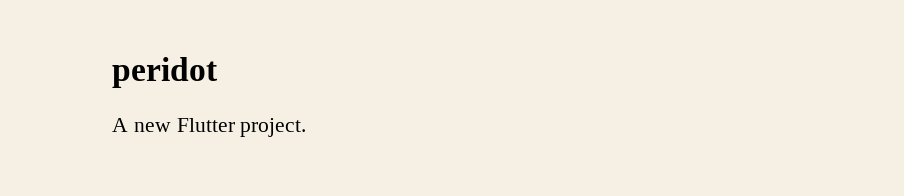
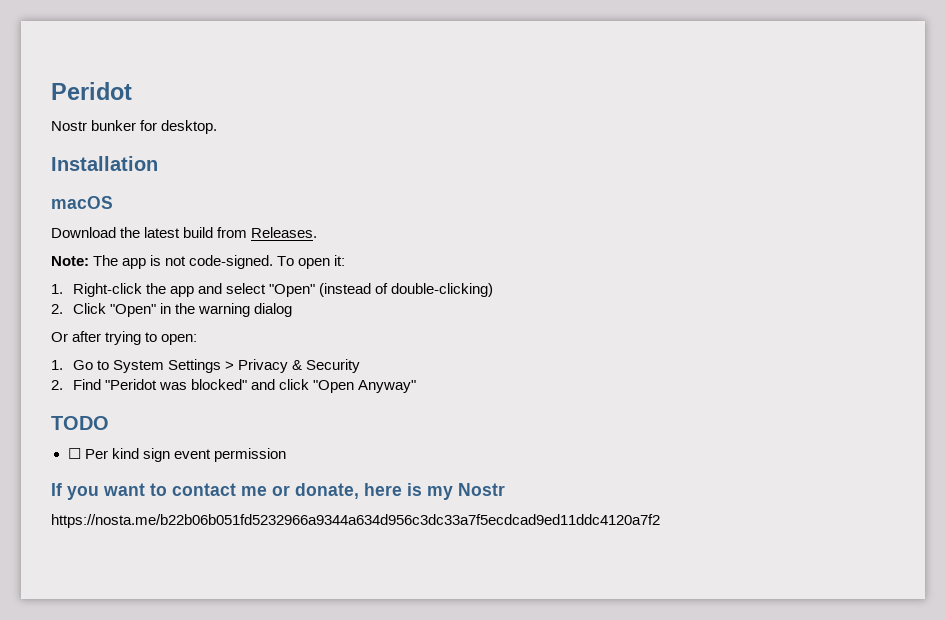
- peridot
- A new Flutter project.
+ Peridot
+ Nostr bunker for desktop.
+ Installation
+ macOS
+ Download the latest build from Releases.
+ Note: The app is not code-signed. To open it:
+ 1. Right-click the app and select "Open" (instead of double-clicking)
+ 2. Click "Open" in the warning dialog
+ Or after trying to open:
+ 1. Go to System Settings > Privacy & Security
+ 2. Find "Peridot was blocked" and click "Open Anyway"
+ TODO
+ ☐ Per kind sign event permission
+ If you want to contact me or donate, here is my Nostr
+ https://nosta.me/b22b06b051fd5232966a9344a634d956c3dc33a7f5ecdcad9ed11ddc4120a7f2

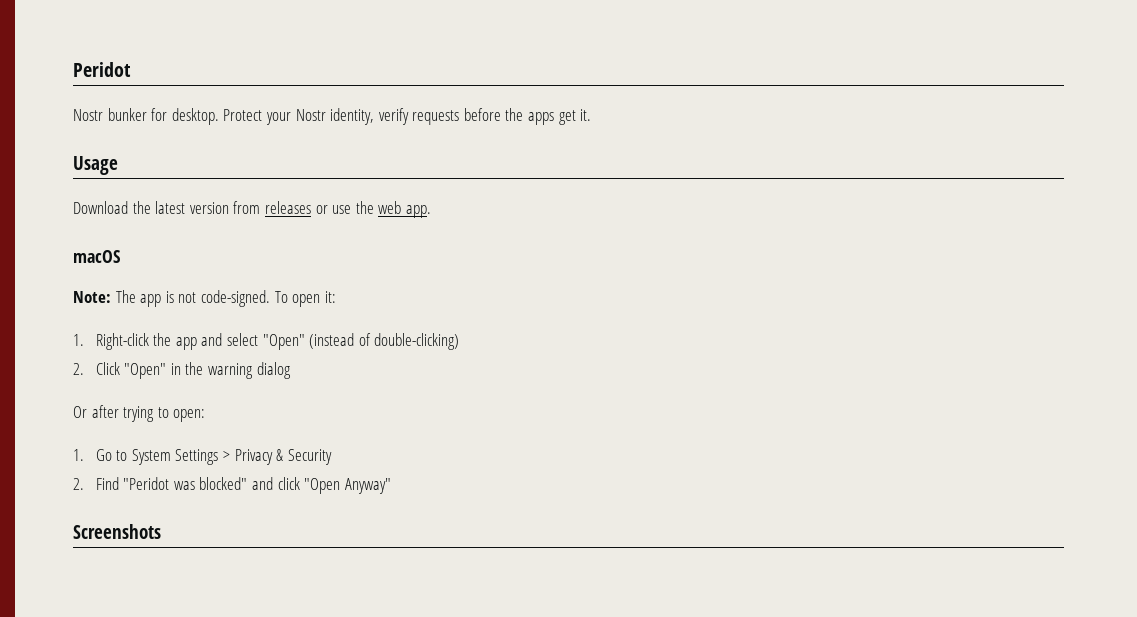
- Nostr bunker for desktop.
- Installation
+ Nostr bunker for desktop. Protect your Nostr identity, verify requests before the apps get it.
+ Usage
+ Download the latest version from releases or use the web app.
  macOS
- Download the latest build from Releases.
- TODO
- ☐ Per kind sign event permission
- If you want to contact me or donate, here is my Nostr
- https://nosta.me/b22b06b051fd5232966a9344a634d956c3dc33a7f5ecdcad9ed11ddc4120a7f2
+ Screenshots

